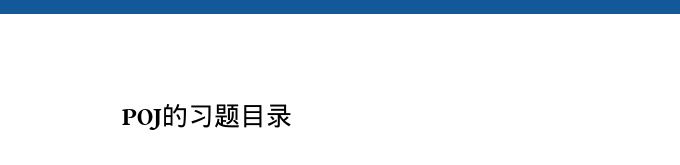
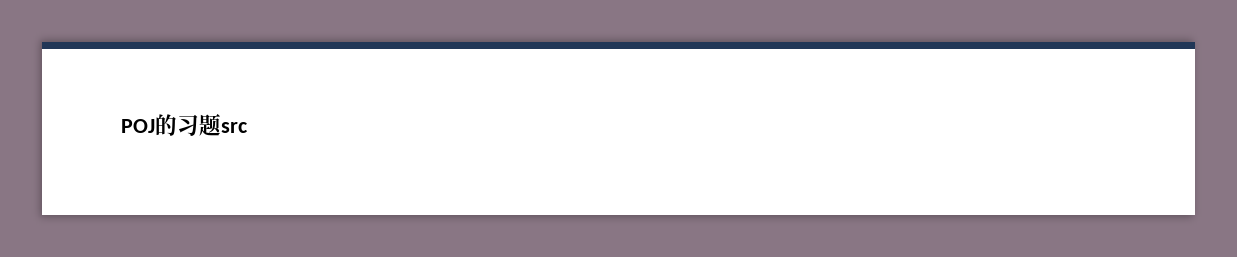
- POJ的习题目录
+ POJ的习题src

